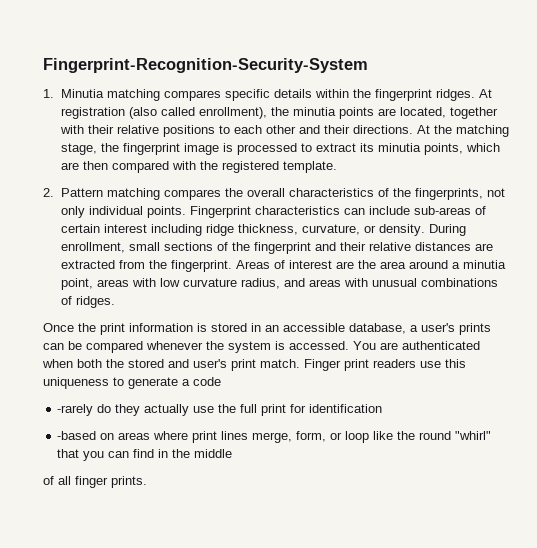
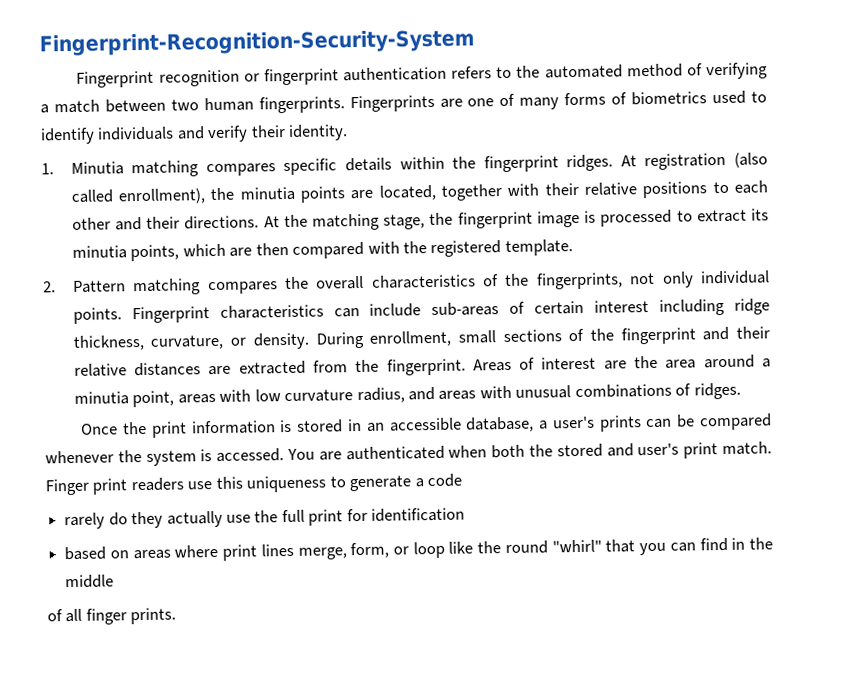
+ Fingerprint recognition or fingerprint authentication refers to the automated method of verifying a match between two human fingerprints. Fingerprints are one of many forms of biometrics used to identify individuals and verify their identity.
- -rarely do they actually use the full print for identification
+ rarely do they actually use the full print for identification
- -based on areas where print lines merge, form, or loop like the round "whirl" that you can find in the middle
+ based on areas where print lines merge, form, or loop like the round "whirl" that you can find in the middle

